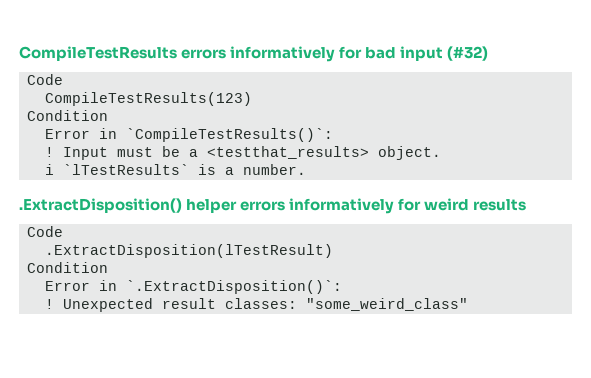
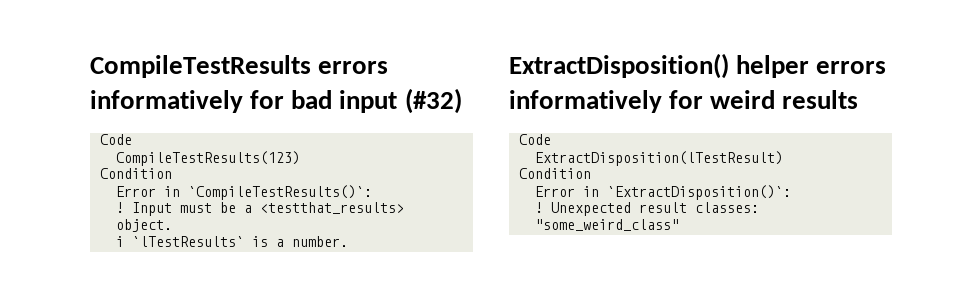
- .ExtractDisposition() helper errors informatively for weird results
+ ExtractDisposition() helper errors informatively for weird results
- .ExtractDisposition(lTestResult)
+ ExtractDisposition(lTestResult)
  Condition
- Error in `.ExtractDisposition()`:
+ Error in `ExtractDisposition()`:

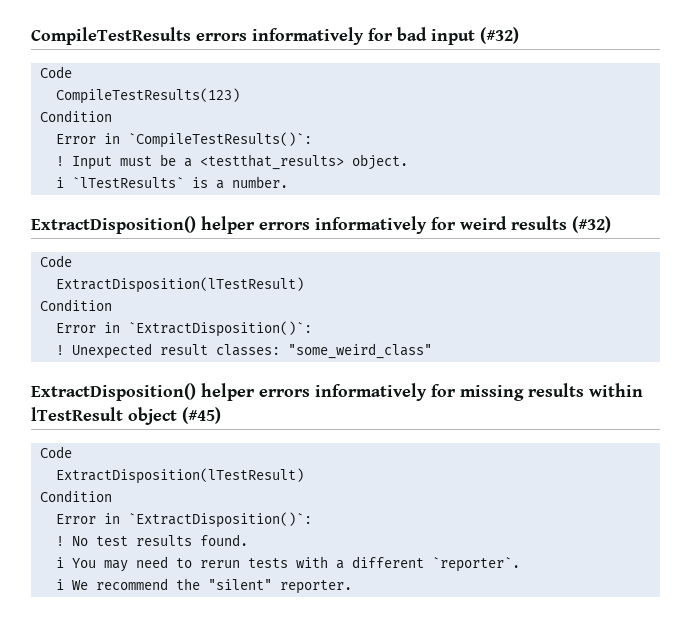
- ExtractDisposition() helper errors informatively for weird results
+ ExtractDisposition() helper errors informatively for weird results (#32)
+ ExtractDisposition() helper errors informatively for missing results within lTestResult object (#45)
+ Code
+ ExtractDisposition(lTestResult)
+ Condition
+ Error in `ExtractDisposition()`:
+ ! No test results found.
+ i You may need to rerun tests with a different `reporter`.
+ i We recommend the "silent" reporter.

